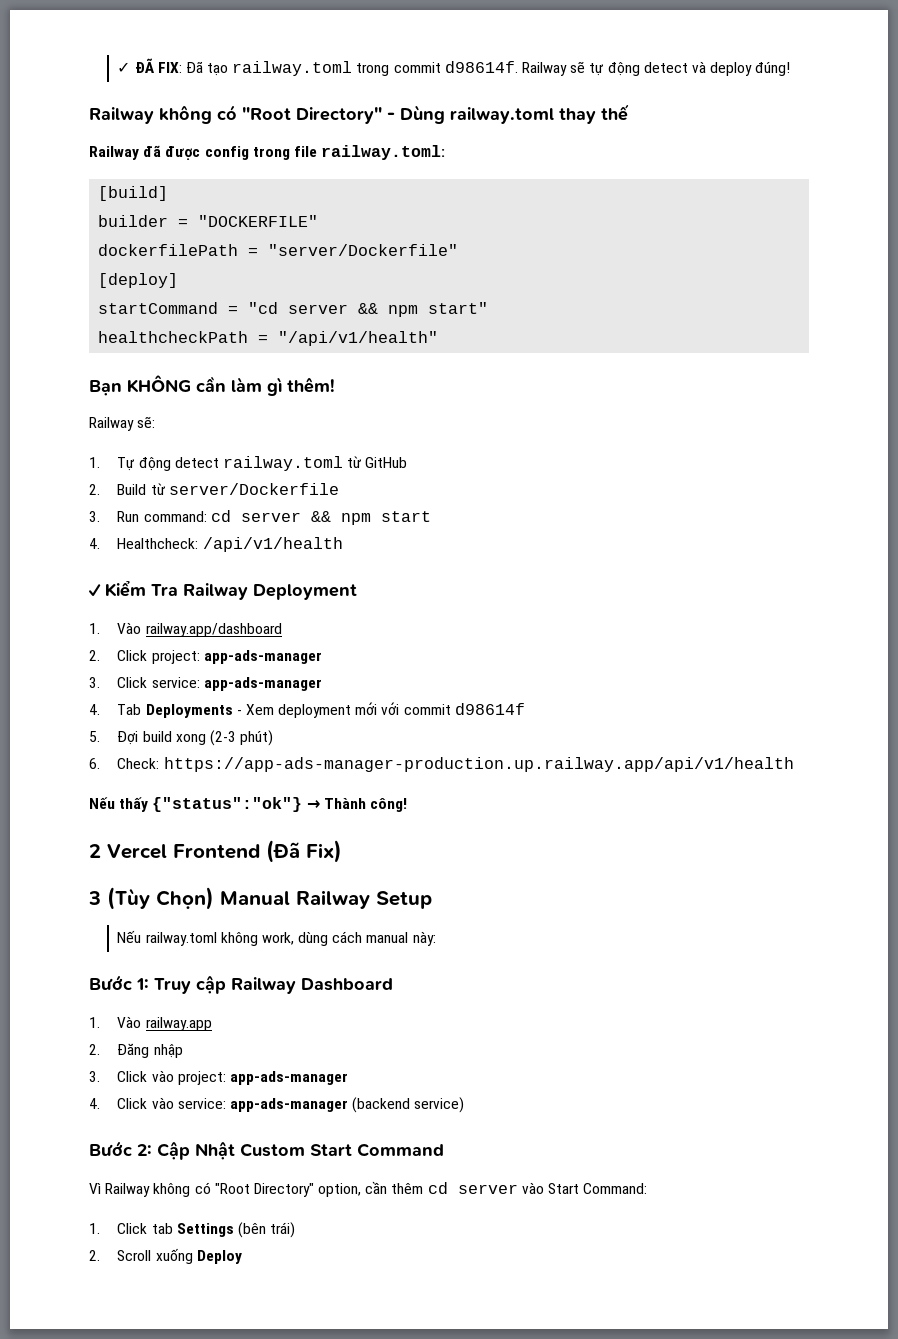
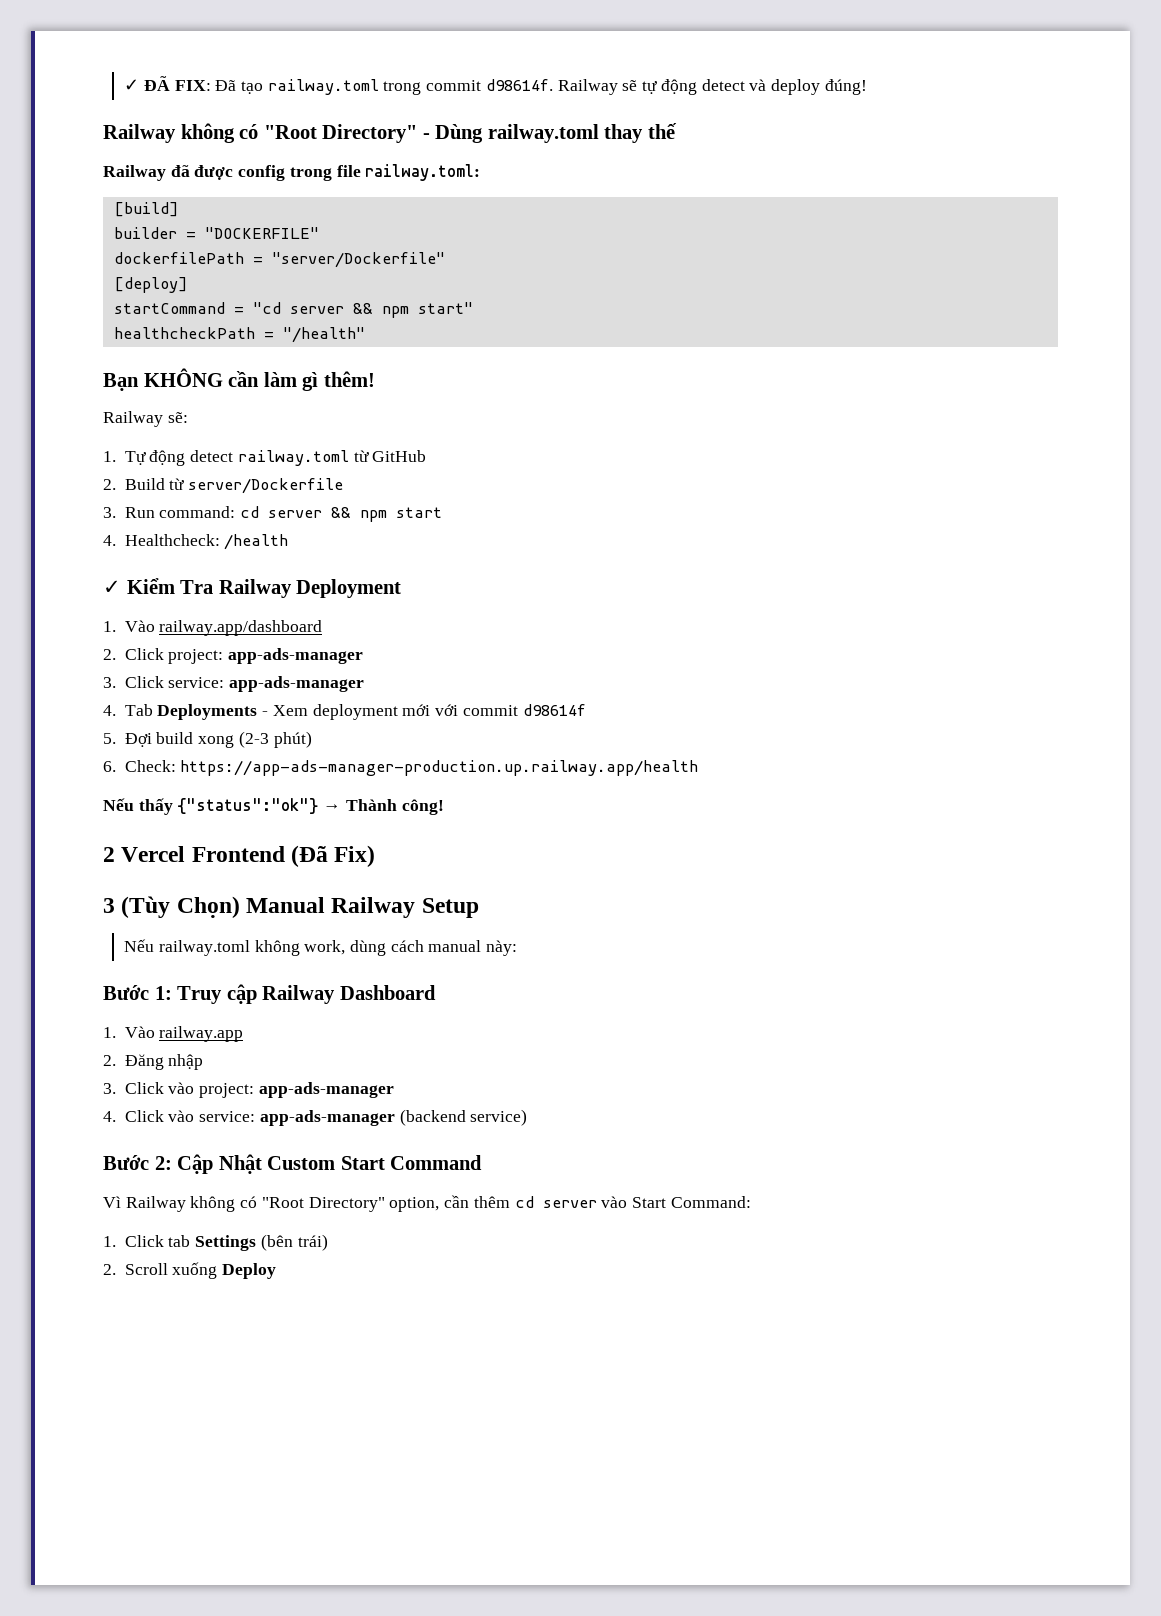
- healthcheckPath = "/api/v1/health"
+ healthcheckPath = "/health"
- 4. Healthcheck: /api/v1/health
+ 4. Healthcheck: /health
- 6. Check: https://app-ads-manager-production.up.railway.app/api/v1/health
+ 6. Check: https://app-ads-manager-production.up.railway.app/health

